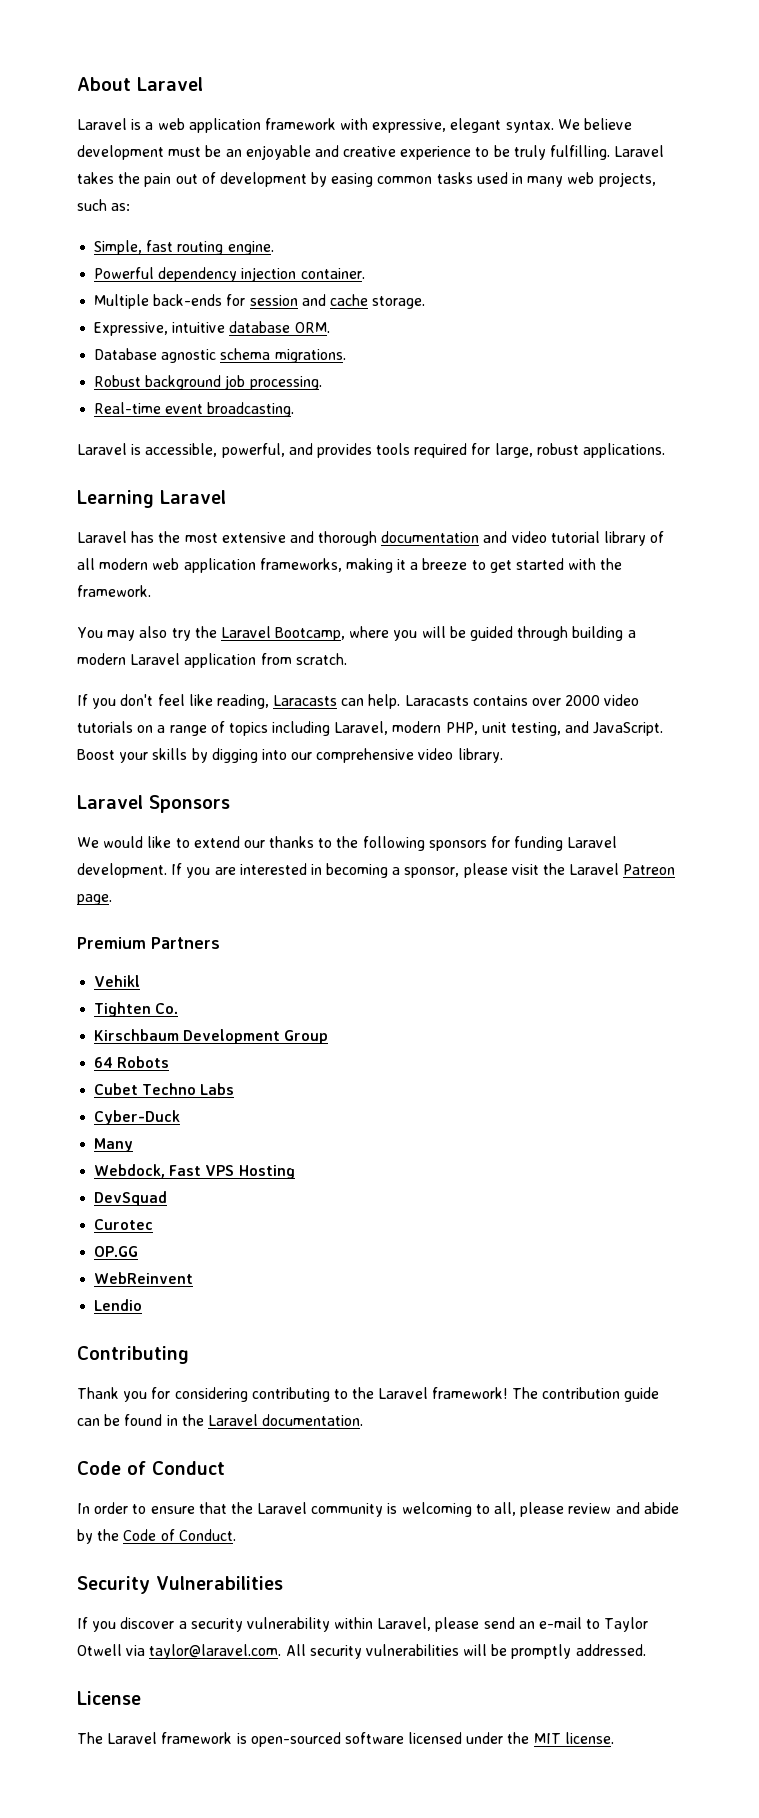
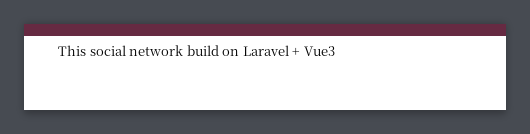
- About Laravel
- Laravel is a web application framework with expressive, elegant syntax. We believe development must be an enjoyable and creative experience to be truly fulfilling. Laravel takes the pain out of development by easing common tasks used in many web projects, such as:
- Simple, fast routing engine.
- Powerful dependency injection container.
- Multiple back-ends for session and cache storage.
- Expressive, intuitive database ORM.
- Database agnostic schema migrations.
- Robust background job processing.
- Real-time event broadcasting.
- Laravel is accessible, powerful, and provides tools required for large, robust applications.
- Learning Laravel
- Laravel has the most extensive and thorough documentation and video tutorial library of all modern web application frameworks, making it a breeze to get started with the framework.
- You may also try the Laravel Bootcamp, where you will be guided through building a modern Laravel application from scratch.
- If you don't feel like reading, Laracasts can help. Laracasts contains over 2000 video tutorials on a range of topics including Laravel, modern PHP, unit testing, and JavaScript. Boost your skills by digging into our comprehensive video library.
- Laravel Sponsors
- We would like to extend our thanks to the following sponsors for funding Laravel development. If you are interested in becoming a sponsor, please visit the Laravel Patreon page.
- Premium Partners
- Vehikl
- Tighten Co.
- Kirschbaum Development Group
- 64 Robots
- Cubet Techno Labs
- Cyber-Duck
- Many
- Webdock, Fast VPS Hosting
- DevSquad
- Curotec
- OP.GG
- WebReinvent
- Lendio
- Contributing
- Thank you for considering contributing to the Laravel framework! The contribution guide can be found in the Laravel documentation.
- Code of Conduct
- In order to ensure that the Laravel community is welcoming to all, please review and abide by the Code of Conduct.
- Security Vulnerabilities
- If you discover a security vulnerability within Laravel, please send an e-mail to Taylor Otwell via taylor@laravel.com. All security vulnerabilities will be promptly addressed.
- License
- The Laravel framework is open-sourced software licensed under the MIT license.
+ This social network build on Laravel + Vue3

